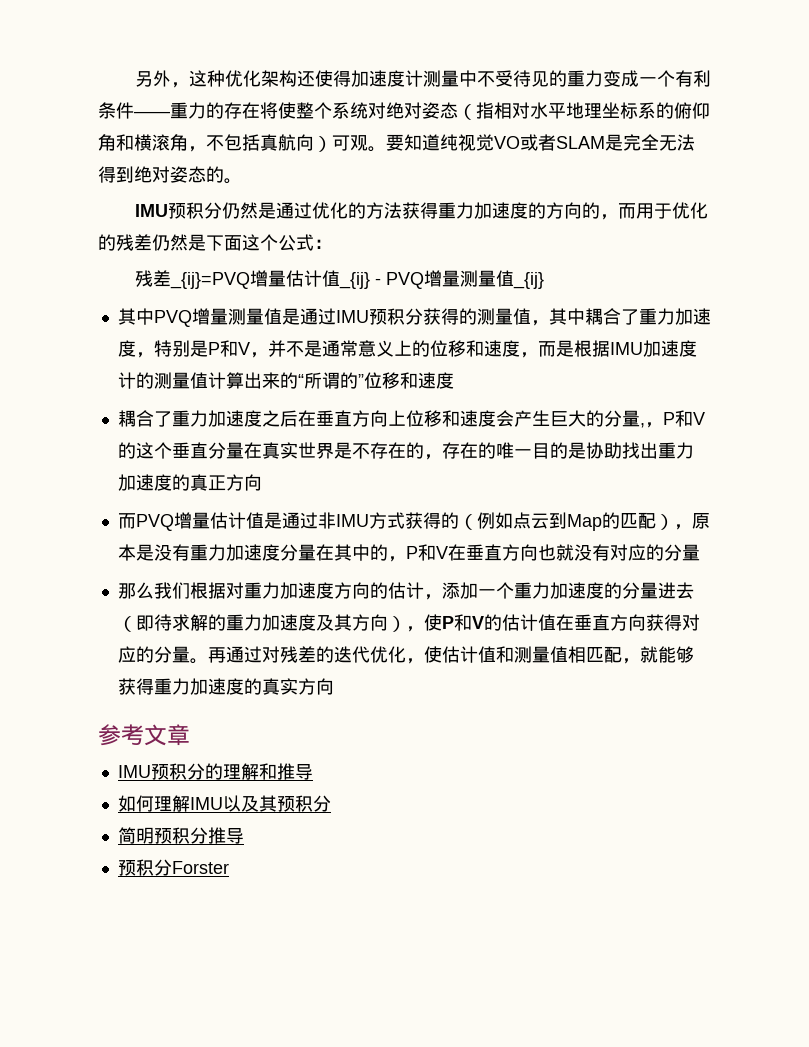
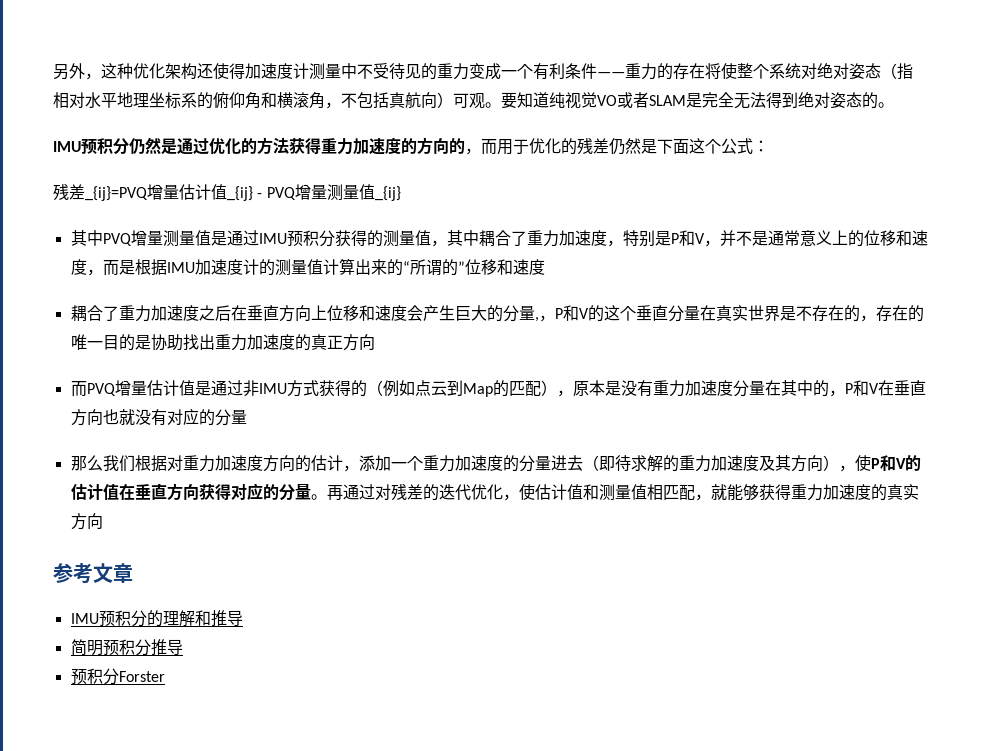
- 如何理解IMU以及其预积分

